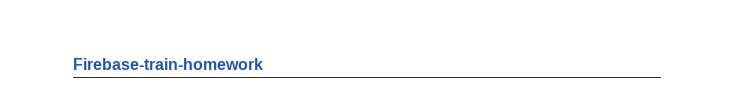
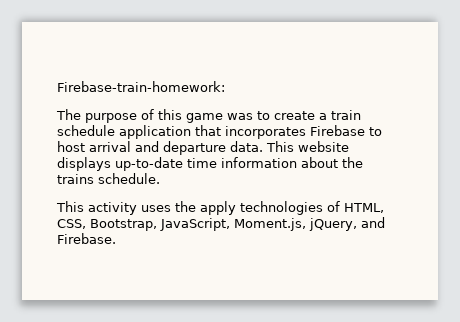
- Firebase-train-homework
+ Firebase-train-homework:
+ The purpose of this game was to create a train schedule application that incorporates Firebase to host arrival and departure data. This website displays up-to-date time information about the trains schedule.
+ This activity uses the apply technologies of HTML, CSS, Bootstrap, JavaScript, Moment.js, jQuery, and Firebase.

